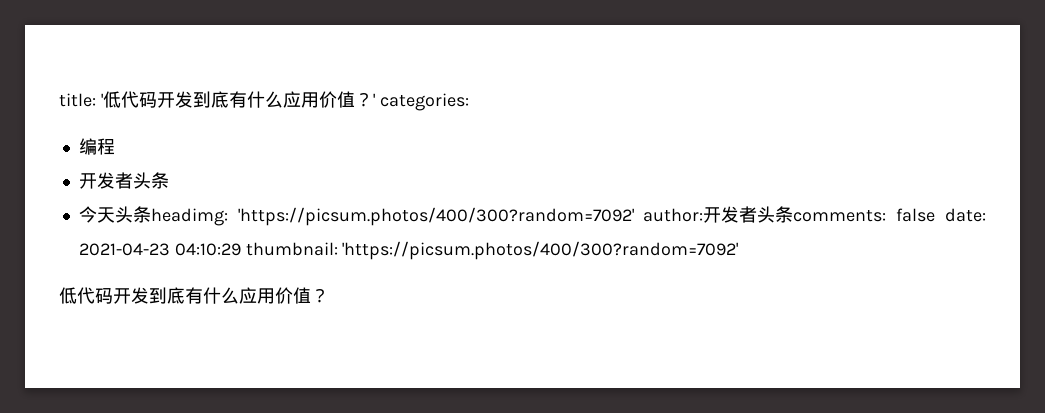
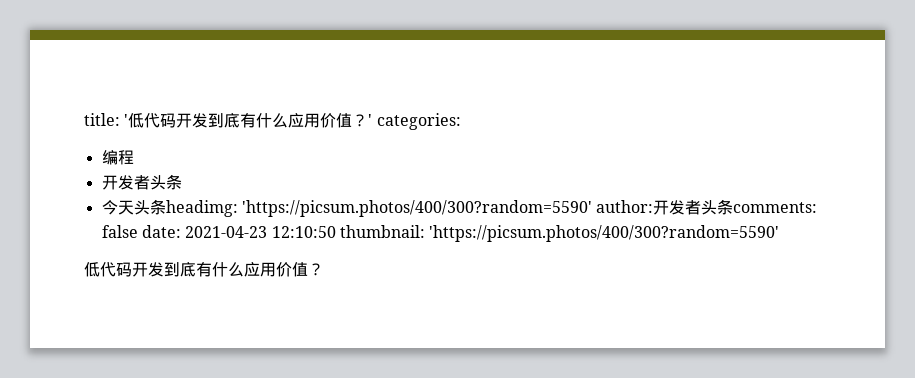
- 今天头条headimg: 'https://picsum.photos/400/300?random=7092' author:开发者头条comments: false date: 2021-04-23 04:10:29 thumbnail: 'https://picsum.photos/400/300?random=7092'
+ 今天头条headimg: 'https://picsum.photos/400/300?random=5590' author:开发者头条comments: false date: 2021-04-23 12:10:50 thumbnail: 'https://picsum.photos/400/300?random=5590'

